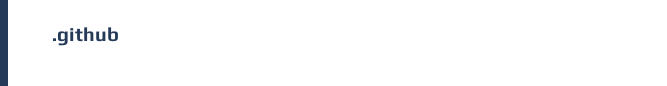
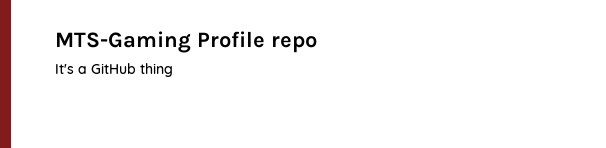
- .github
+ MTS-Gaming Profile repo
+ It's a GitHub thing

